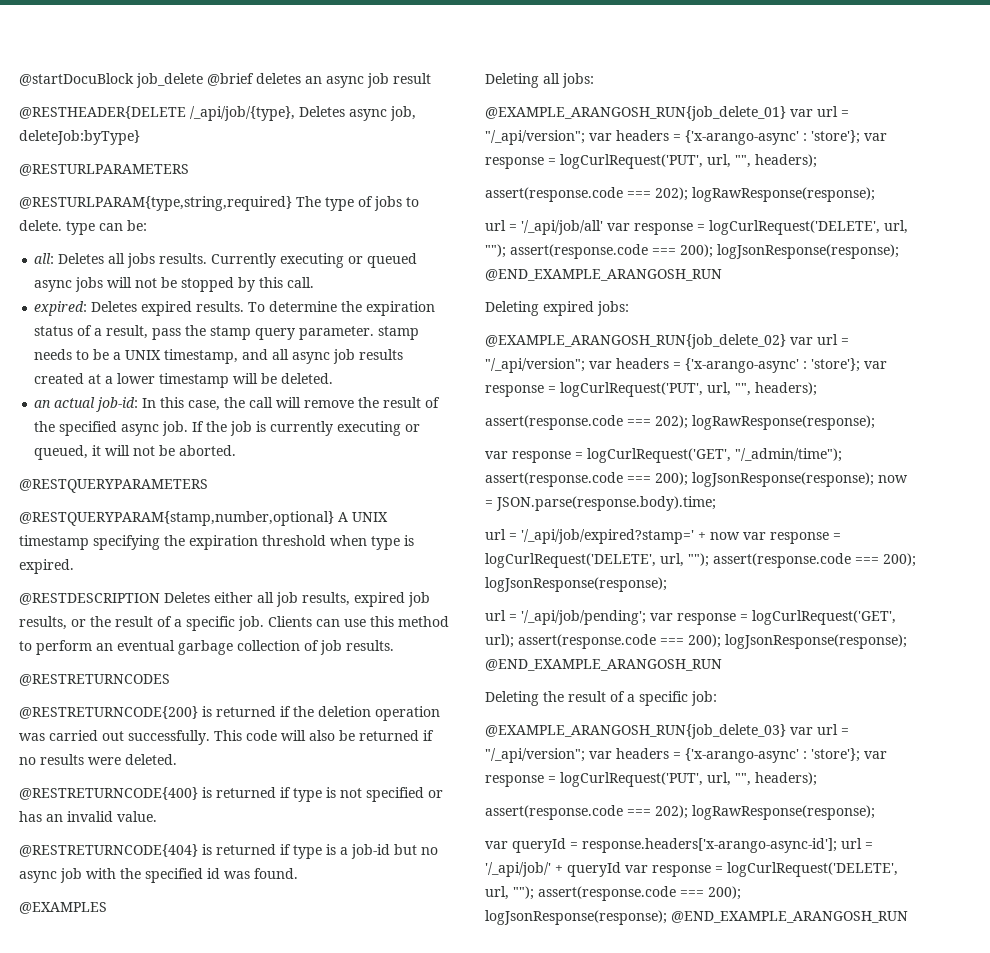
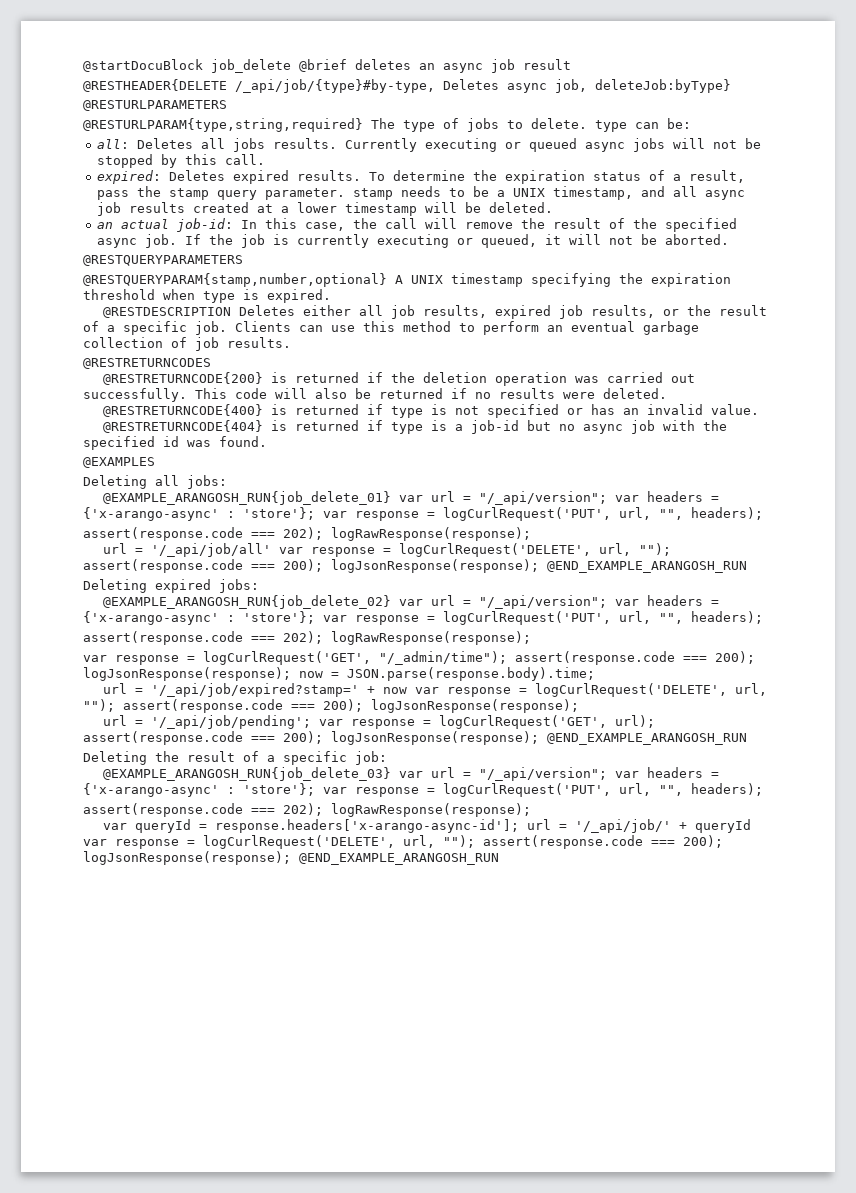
- @RESTHEADER{DELETE /_api/job/{type}, Deletes async job, deleteJob:byType}
+ @RESTHEADER{DELETE /_api/job/{type}#by-type, Deletes async job, deleteJob:byType}

